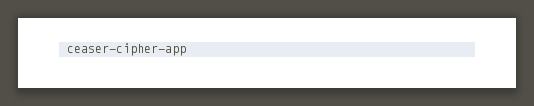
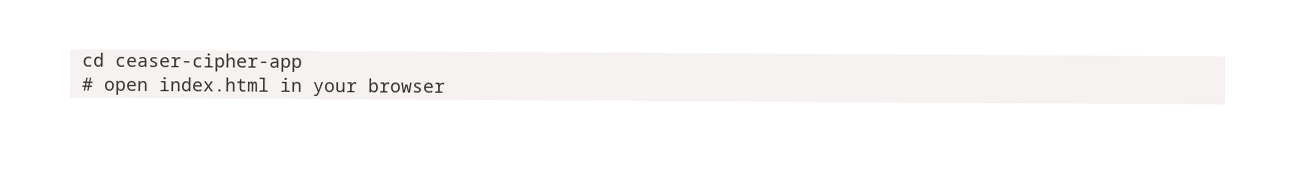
- ceaser-cipher-app
+ cd ceaser-cipher-app
+ # open index.html in your browser

